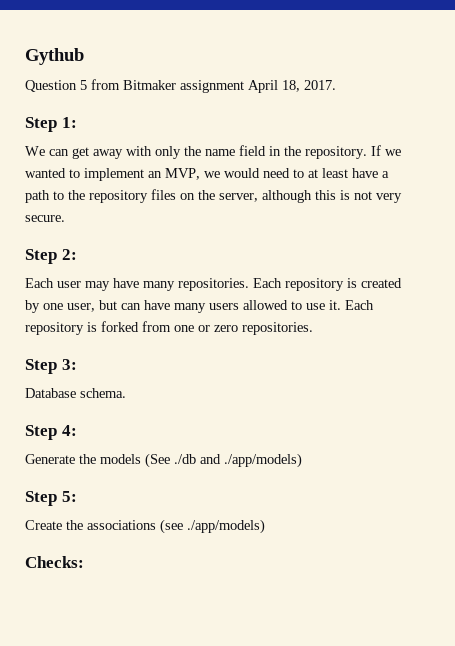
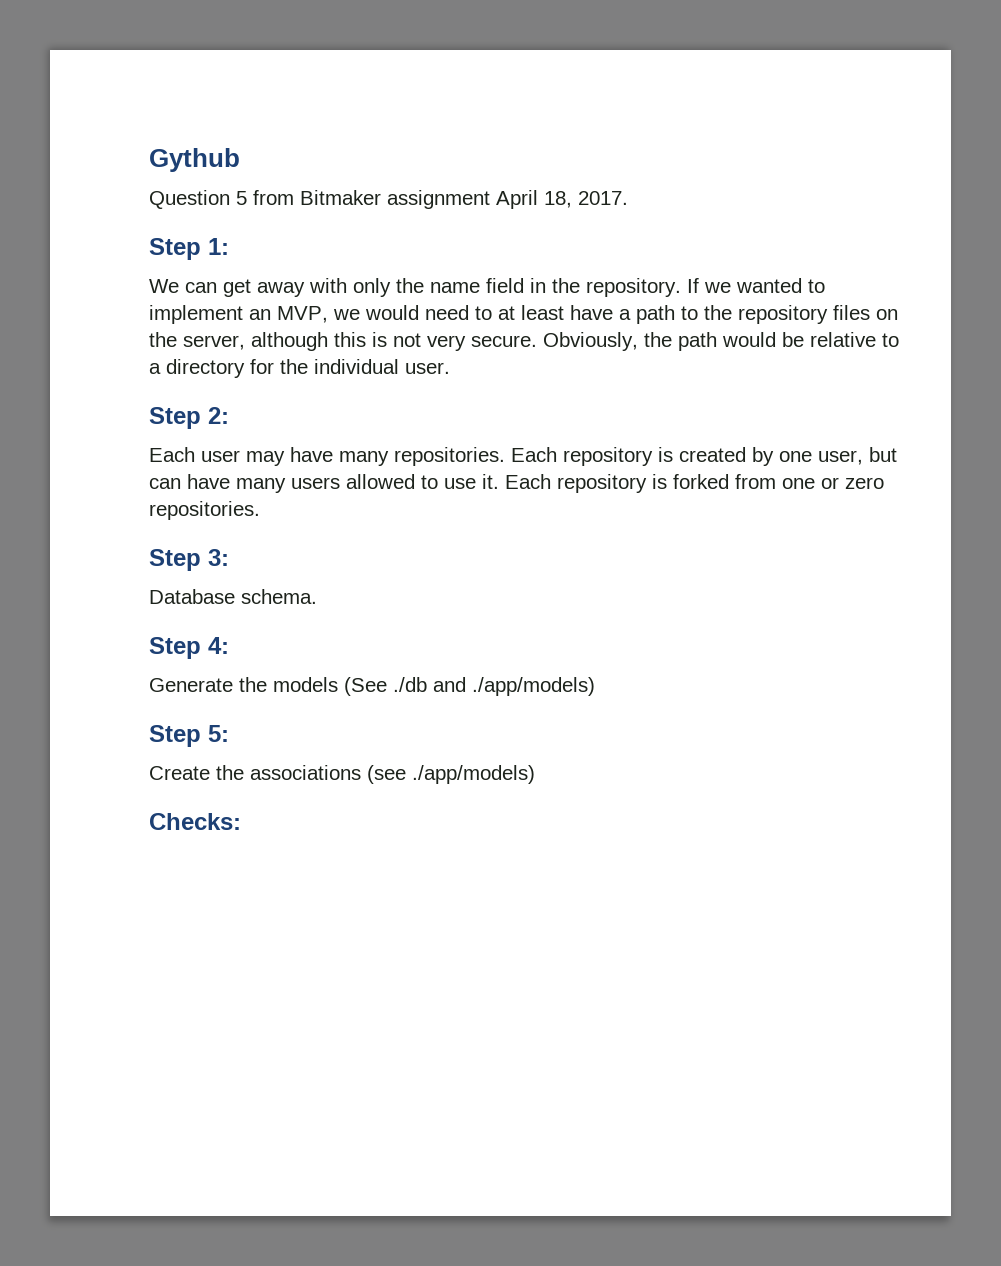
+ Obviously, the path would be relative to a directory for the individual user.

